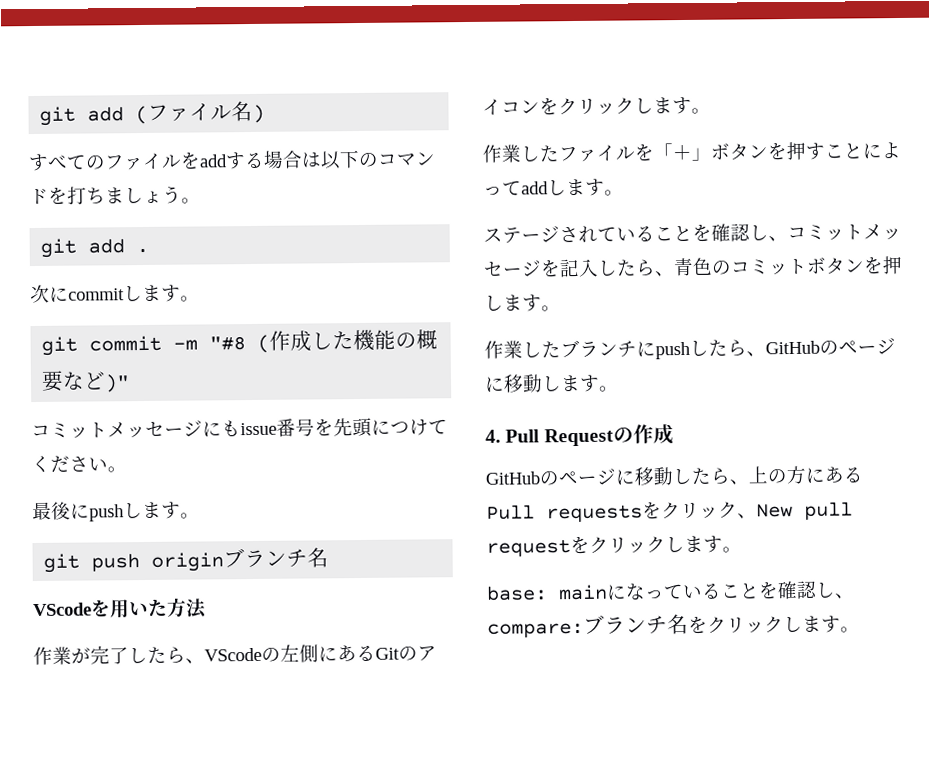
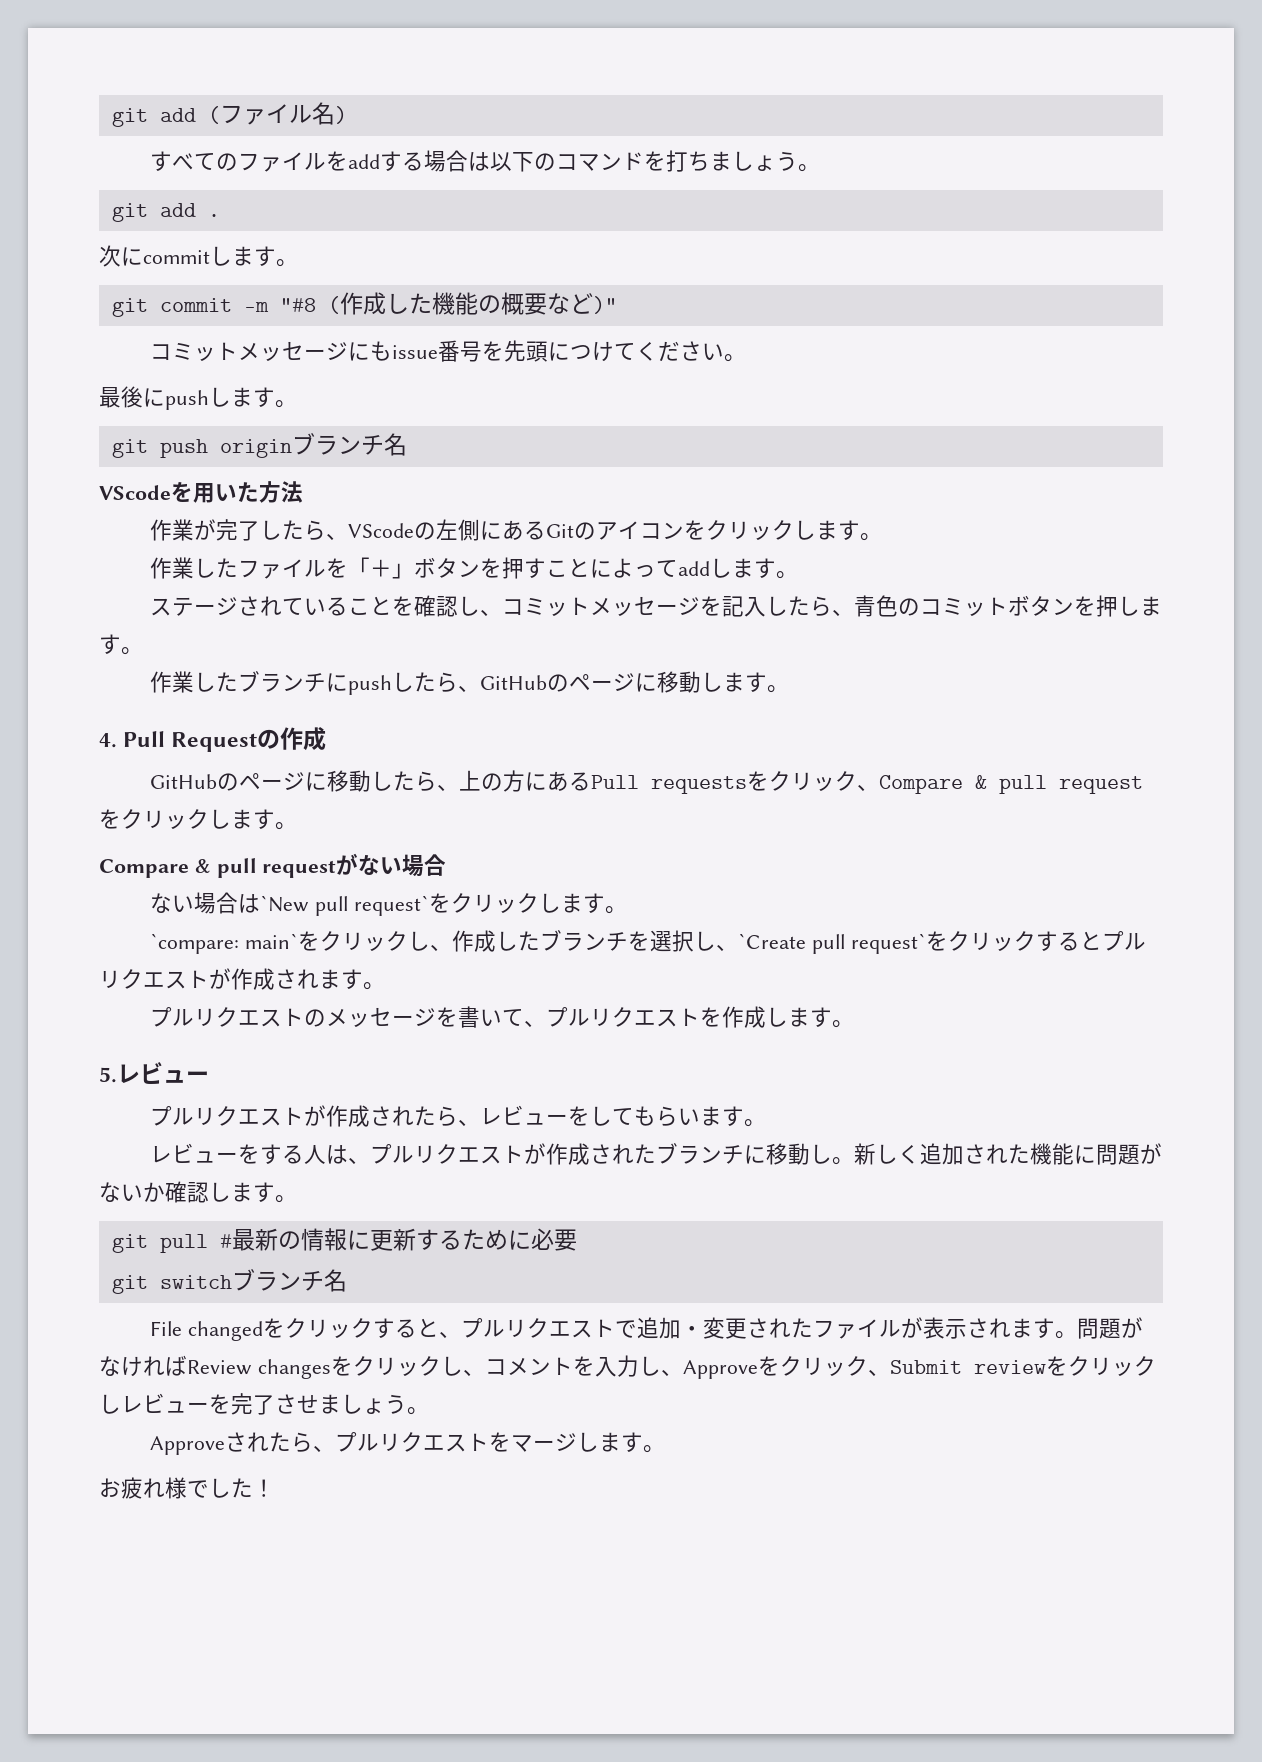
- GitHubのページに移動したら、上の方にあるPull requestsをクリック、New pull requestをクリックします。
+ GitHubのページに移動したら、上の方にあるPull requestsをクリック、Compare & pull requestをクリックします。
- base: mainになっていることを確認し、compare:ブランチ名をクリックします。
+ Compare & pull requestがない場合
+ ない場合は`New pull request`をクリックします。
+ `compare: main`をクリックし、作成したブランチを選択し、`Create pull request`をクリックするとプルリクエストが作成されます。
+ プルリクエストのメッセージを書いて、プルリクエストを作成します。
+ 5.レビュー
+ プルリクエストが作成されたら、レビューをしてもらいます。
+ レビューをする人は、プルリクエストが作成されたブランチに移動し。新しく追加された機能に問題がないか確認します。
+ git pull #最新の情報に更新するために必要
+ git switchブランチ名
+ File changedをクリックすると、プルリクエストで追加・変更されたファイルが表示されます。問題がなければReview changesをクリックし、コメントを入力し、Approveをクリック、Submit reviewをクリックしレビューを完了させましょう。
+ Approveされたら、プルリクエストをマージします。
+ お疲れ様でした！

